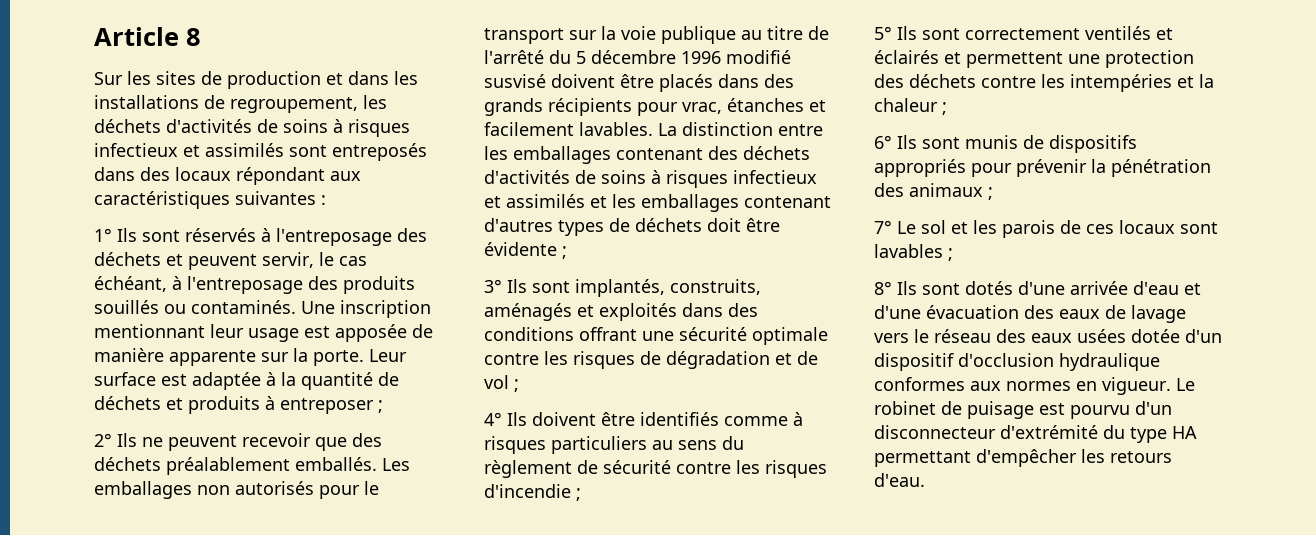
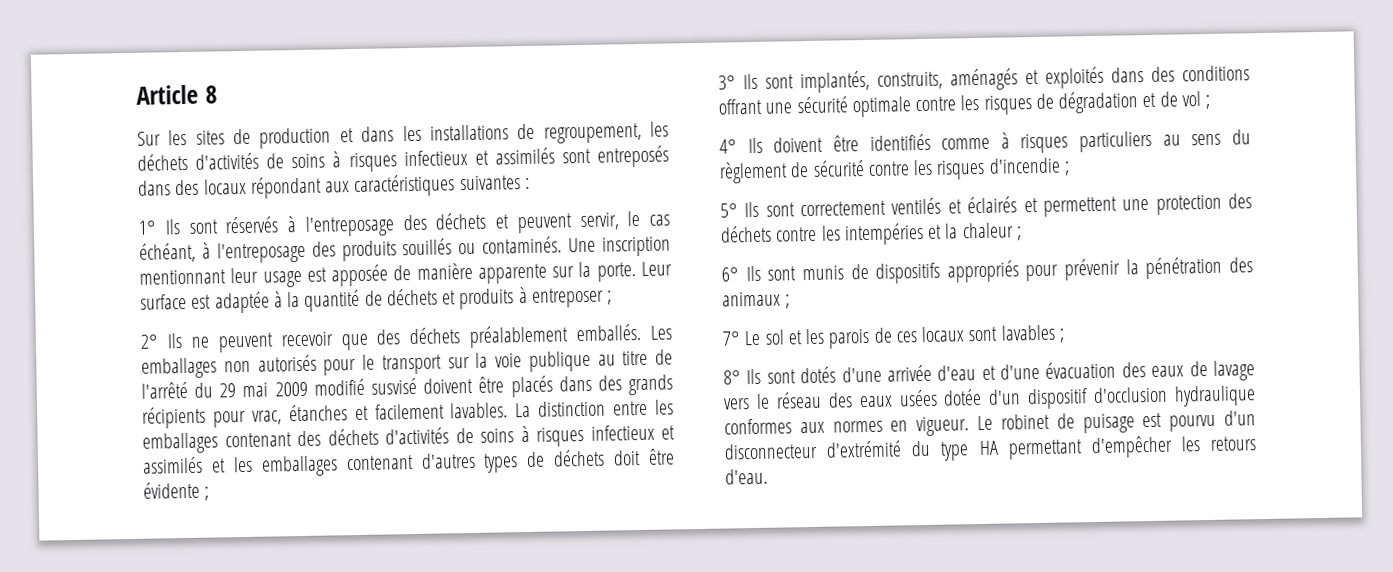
- Les emballages non autorisés pour le transport sur la voie publique au titre de l'arrêté du 5 décembre 1996 modifié susvisé doivent être placés dans des grands récipients pour vrac, étanches et facilement lavables.
+ Les emballages non autorisés pour le transport sur la voie publique au titre de l'arrêté du 29 mai 2009 modifié susvisé doivent être placés dans des grands récipients pour vrac, étanches et facilement lavables.

